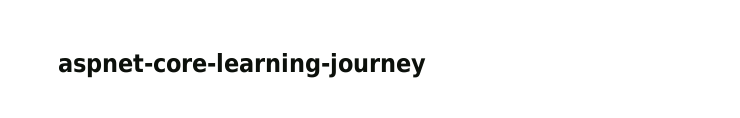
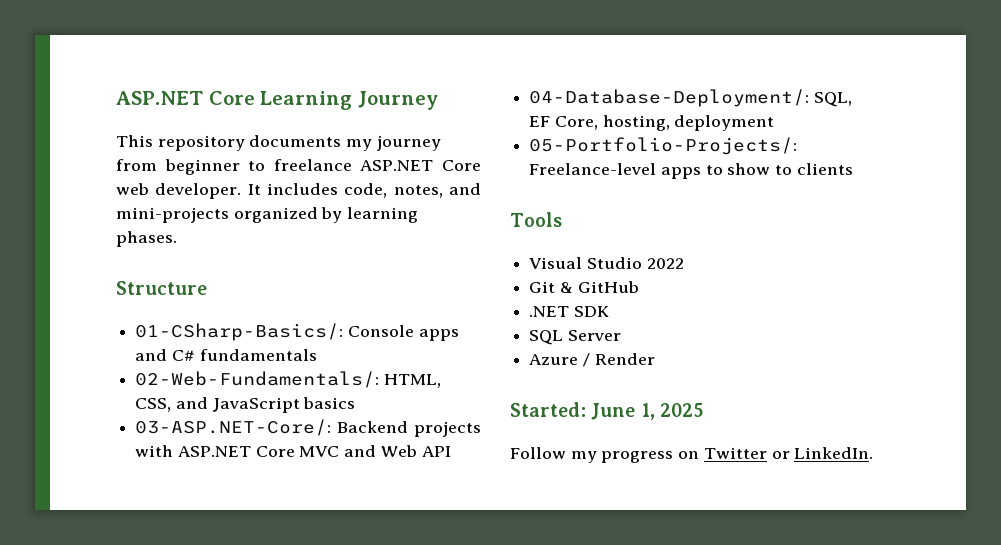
- aspnet-core-learning-journey
+ ASP.NET Core Learning Journey
+ This repository documents my journey from beginner to freelance ASP.NET Core web developer. It includes code, notes, and mini-projects organized by learning phases.
+ Structure
+ 01-CSharp-Basics/: Console apps and C# fundamentals
+ 02-Web-Fundamentals/: HTML, CSS, and JavaScript basics
+ 03-ASP.NET-Core/: Backend projects with ASP.NET Core MVC and Web API
+ 04-Database-Deployment/: SQL, EF Core, hosting, deployment
+ 05-Portfolio-Projects/: Freelance-level apps to show to clients
+ Tools
+ Visual Studio 2022
+ Git & GitHub
+ .NET SDK
+ SQL Server
+ Azure / Render
+ Started: June 1, 2025
+ Follow my progress on Twitter or LinkedIn.

